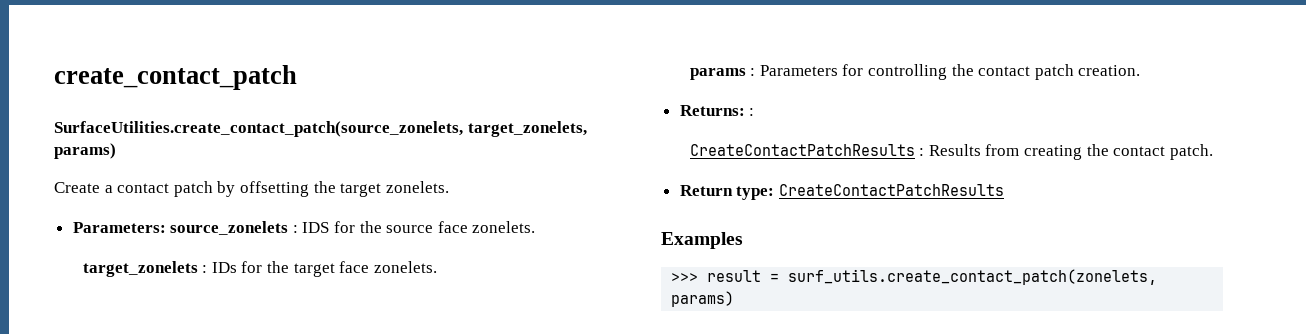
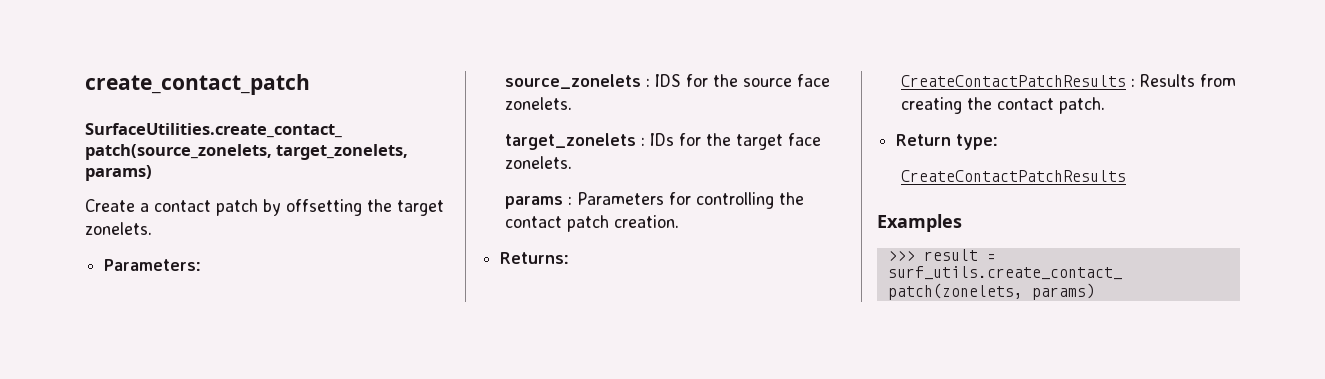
- Parameters: source_zonelets : IDS for the source face zonelets.
+ Parameters:
+ source_zonelets : IDS for the source face zonelets.
- Returns: :
+ Returns:
- Return type: CreateContactPatchResults
+ Return type:
+ CreateContactPatchResults

